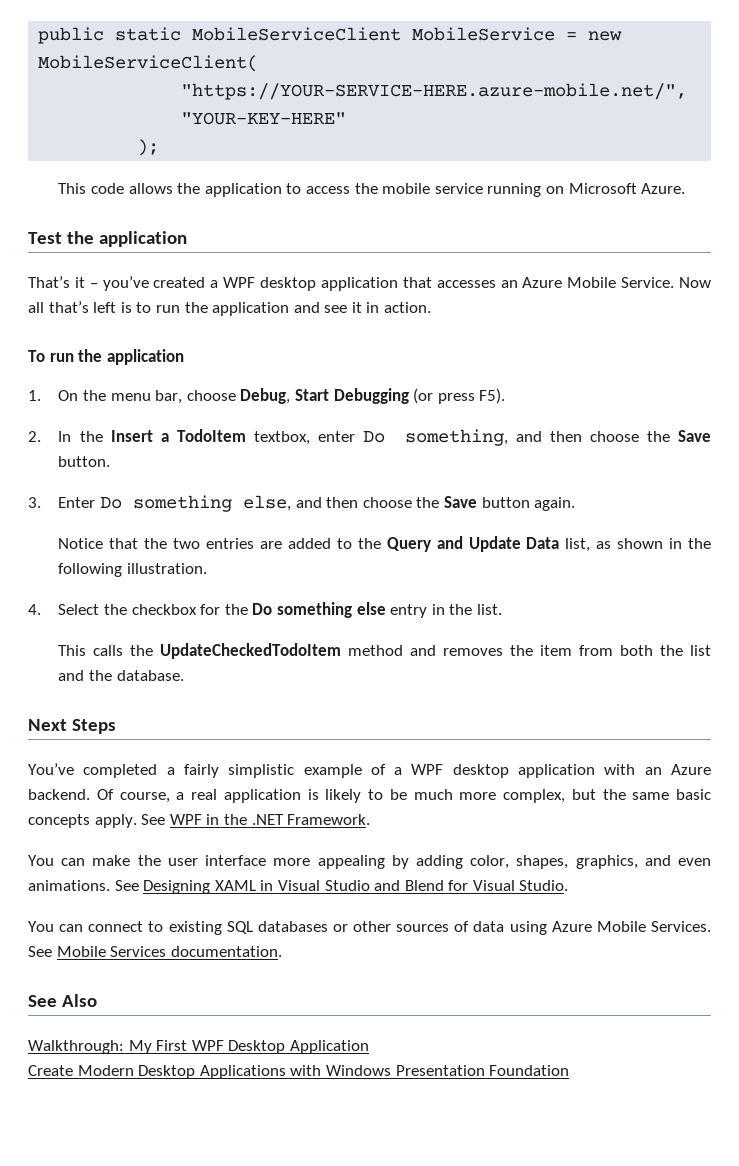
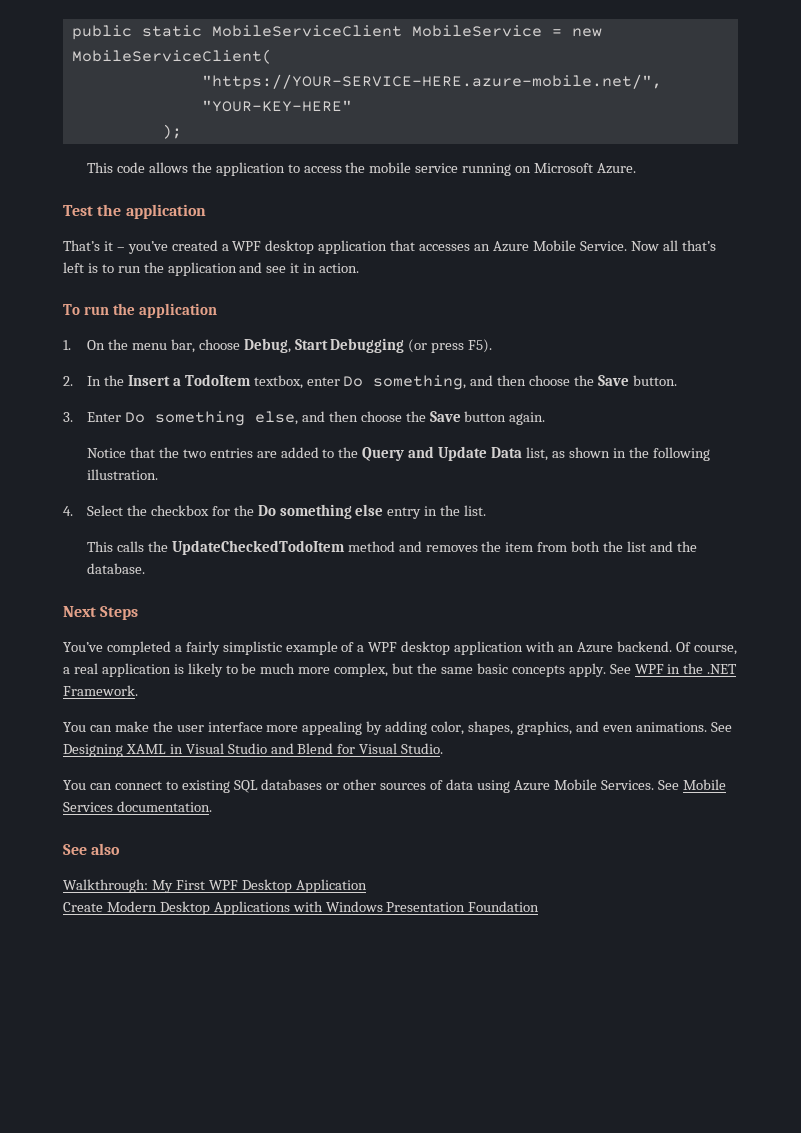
- See Also
+ See also

